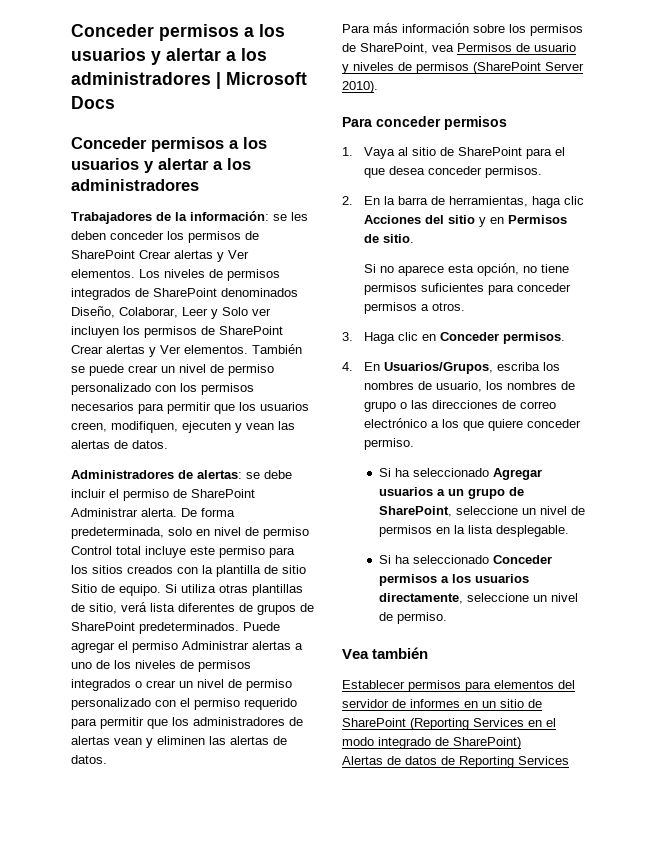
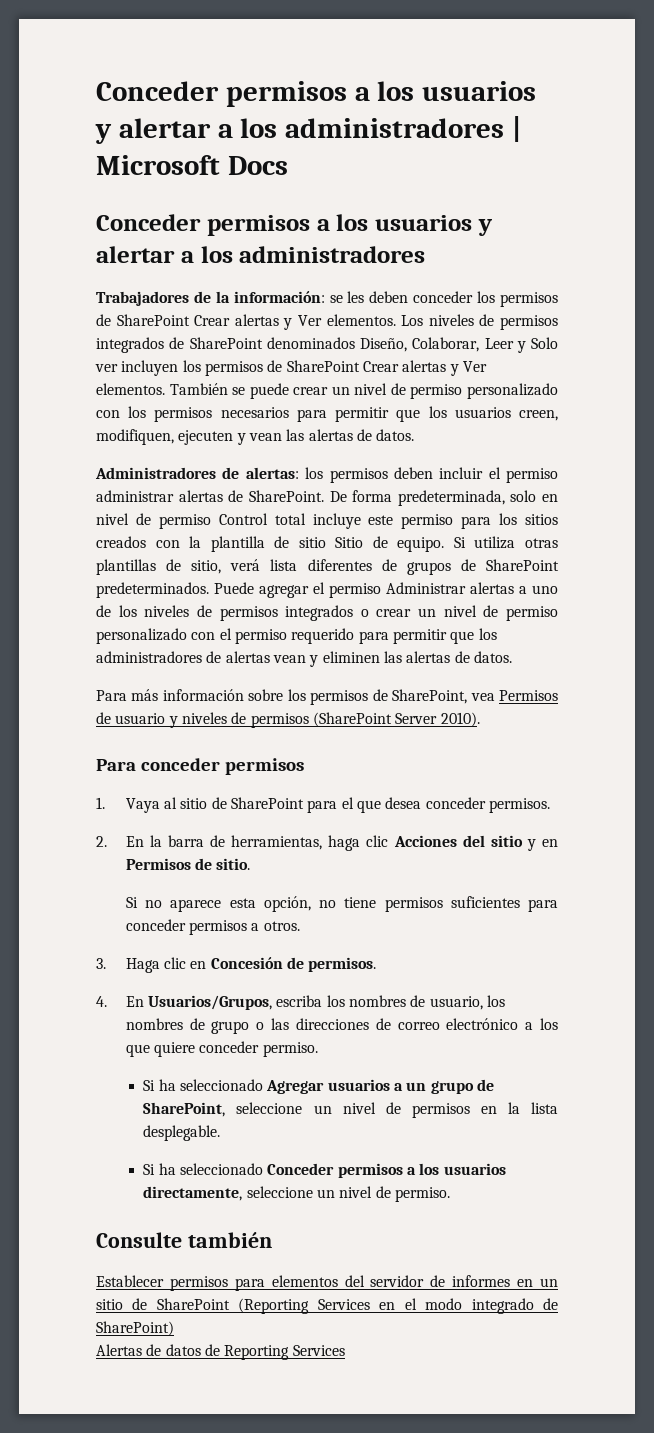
- Administradores de alertas: se debe incluir el permiso de SharePoint Administrar alerta.
+ Administradores de alertas: los permisos deben incluir el permiso administrar alertas de SharePoint.
- 3. Haga clic en Conceder permisos.
+ 3. Haga clic en Concesión de permisos.
- Vea también
+ Consulte también

